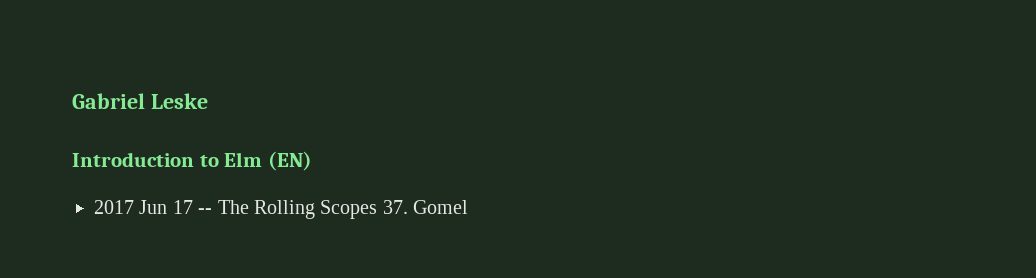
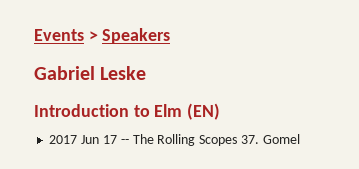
+ Events > Speakers

